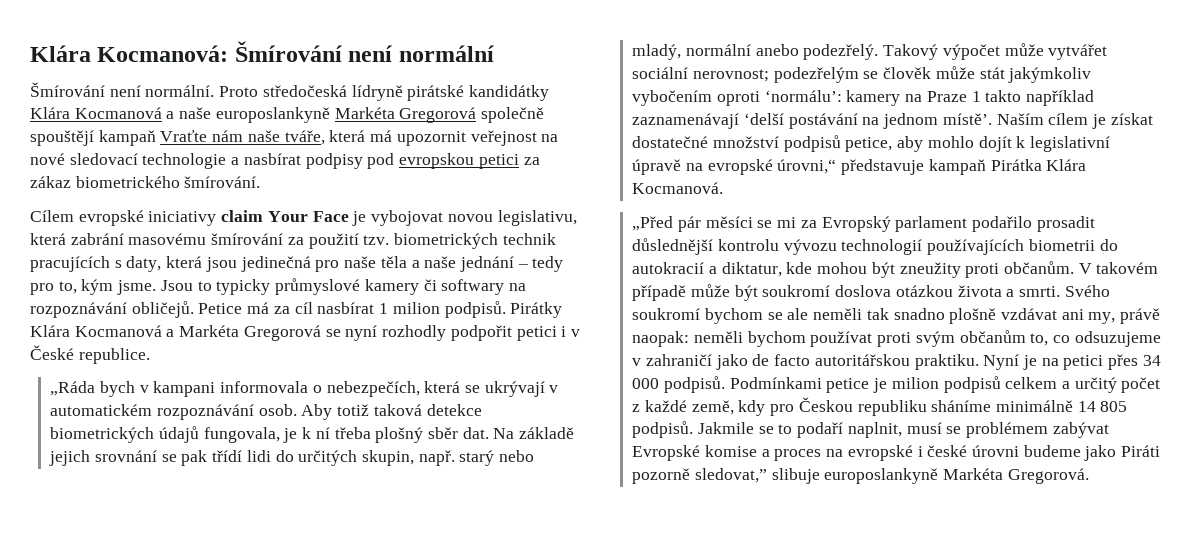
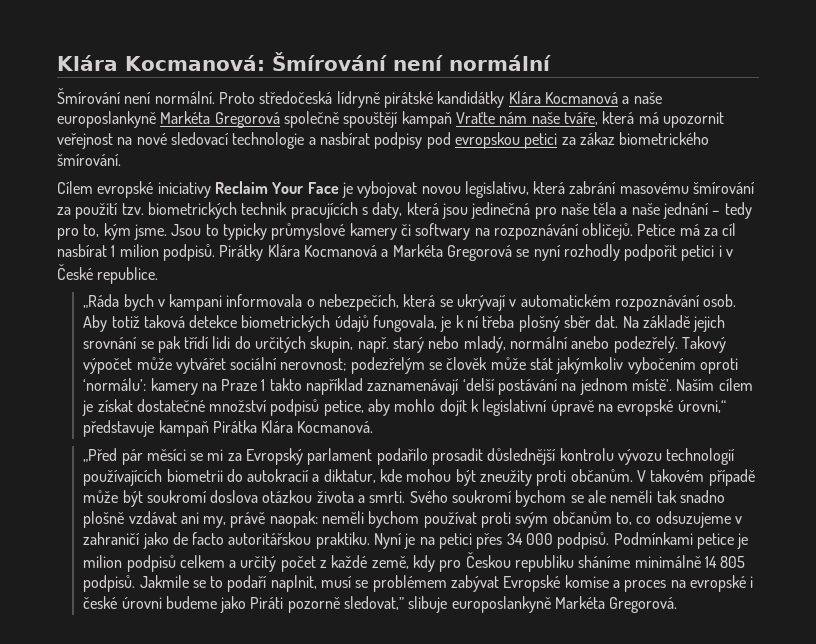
- Cílem evropské iniciativy claim Your Face je vybojovat novou legislativu, která zabrání masovému šmírování za použití tzv. biometrických technik pracujících s daty, která jsou jedinečná pro naše těla a naše jednání – tedy pro to, kým jsme.
+ Cílem evropské iniciativy Reclaim Your Face je vybojovat novou legislativu, která zabrání masovému šmírování za použití tzv. biometrických technik pracujících s daty, která jsou jedinečná pro naše těla a naše jednání – tedy pro to, kým jsme.

